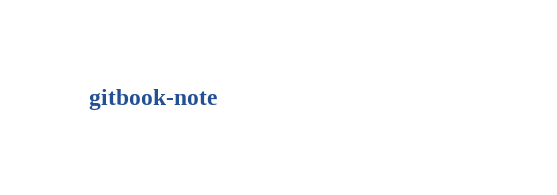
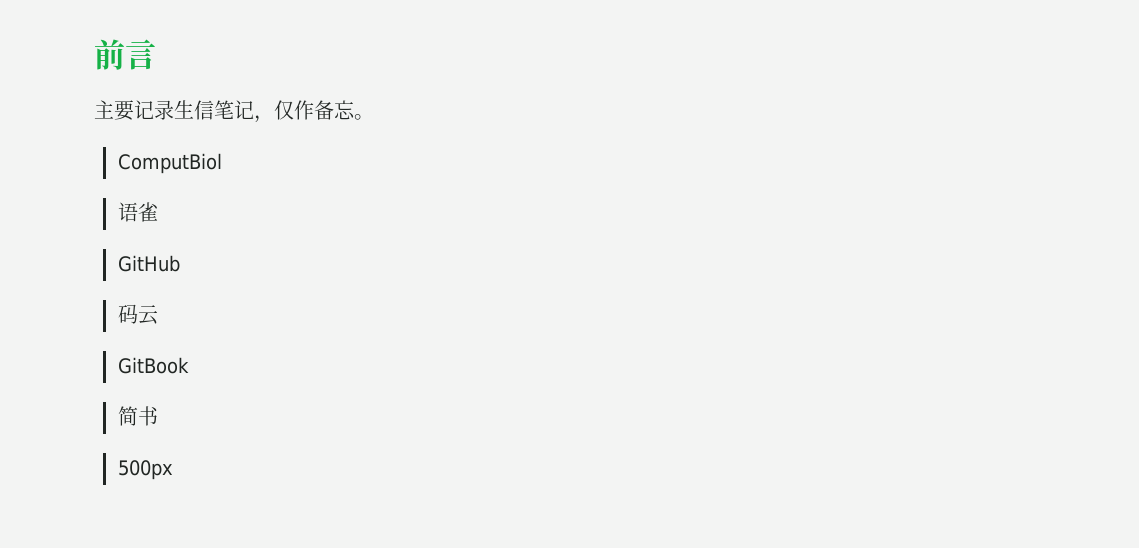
- gitbook-note
+ 前言
+ 主要记录生信笔记，仅作备忘。
+ ComputBiol
+ 语雀
+ GitHub
+ 码云
+ GitBook
+ 简书
+ 500px

